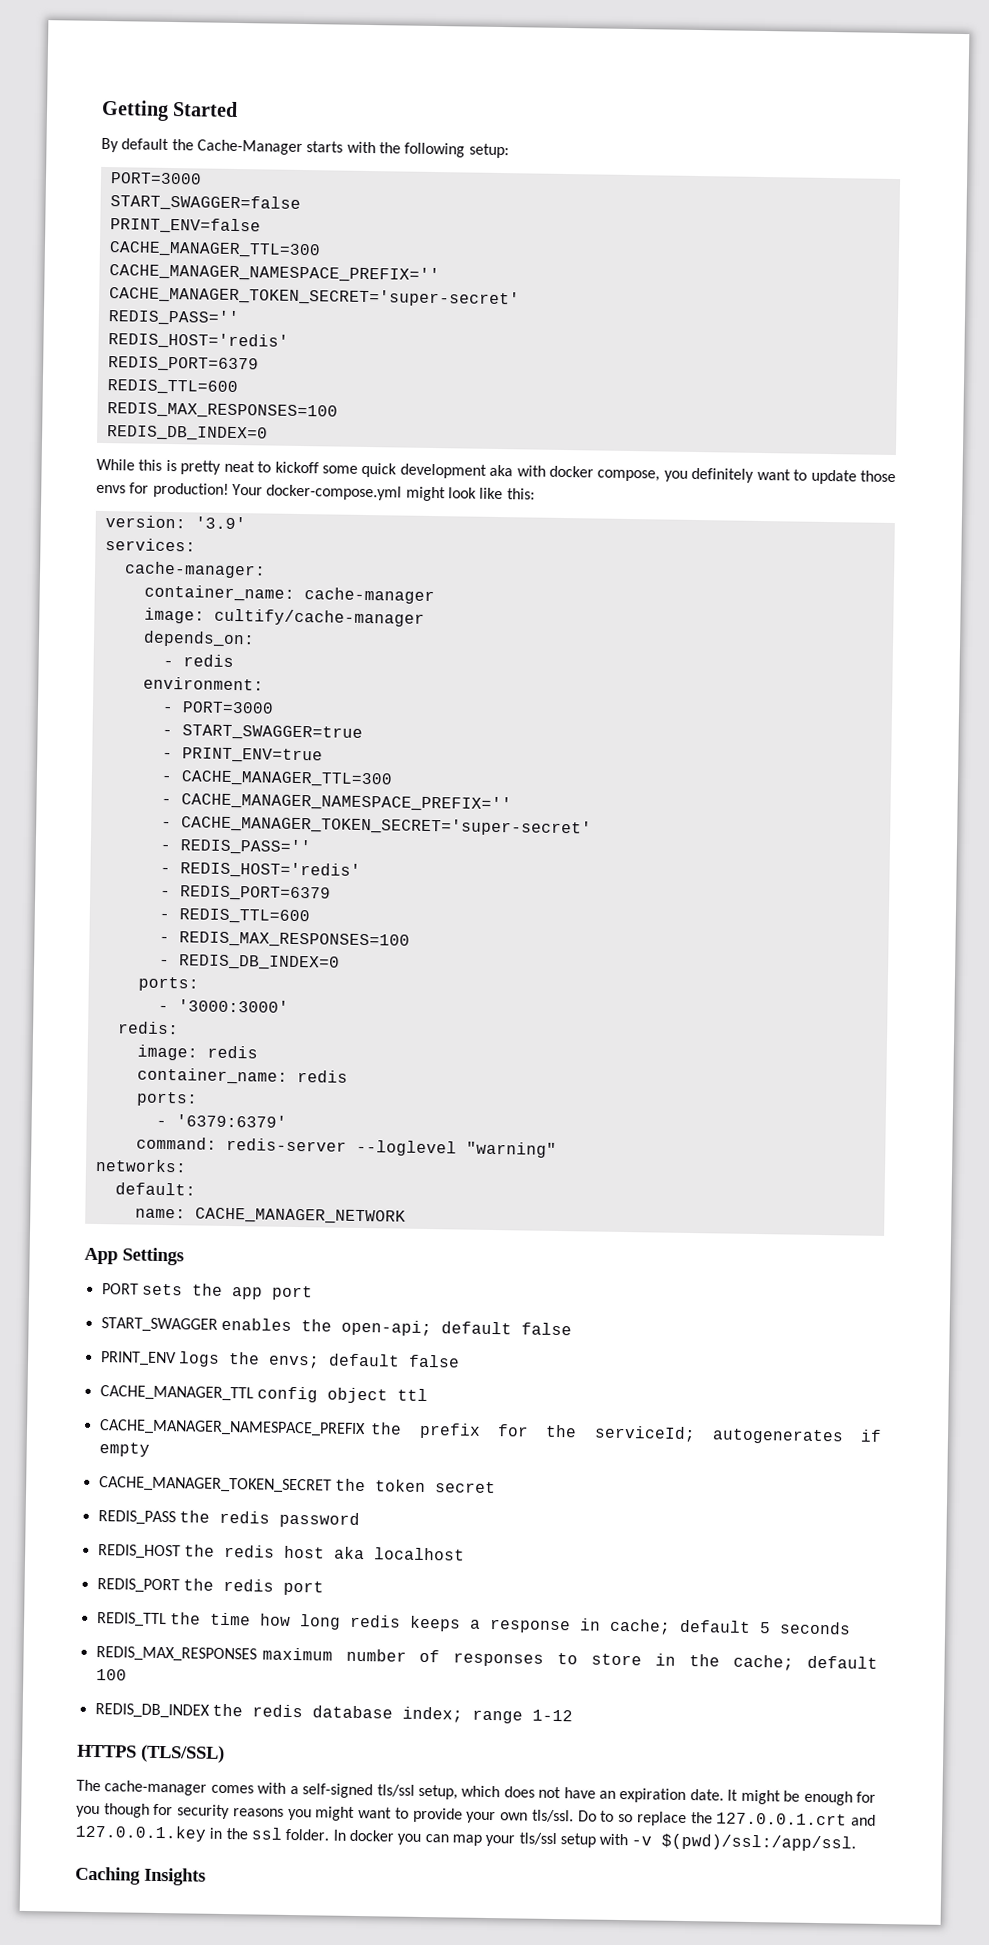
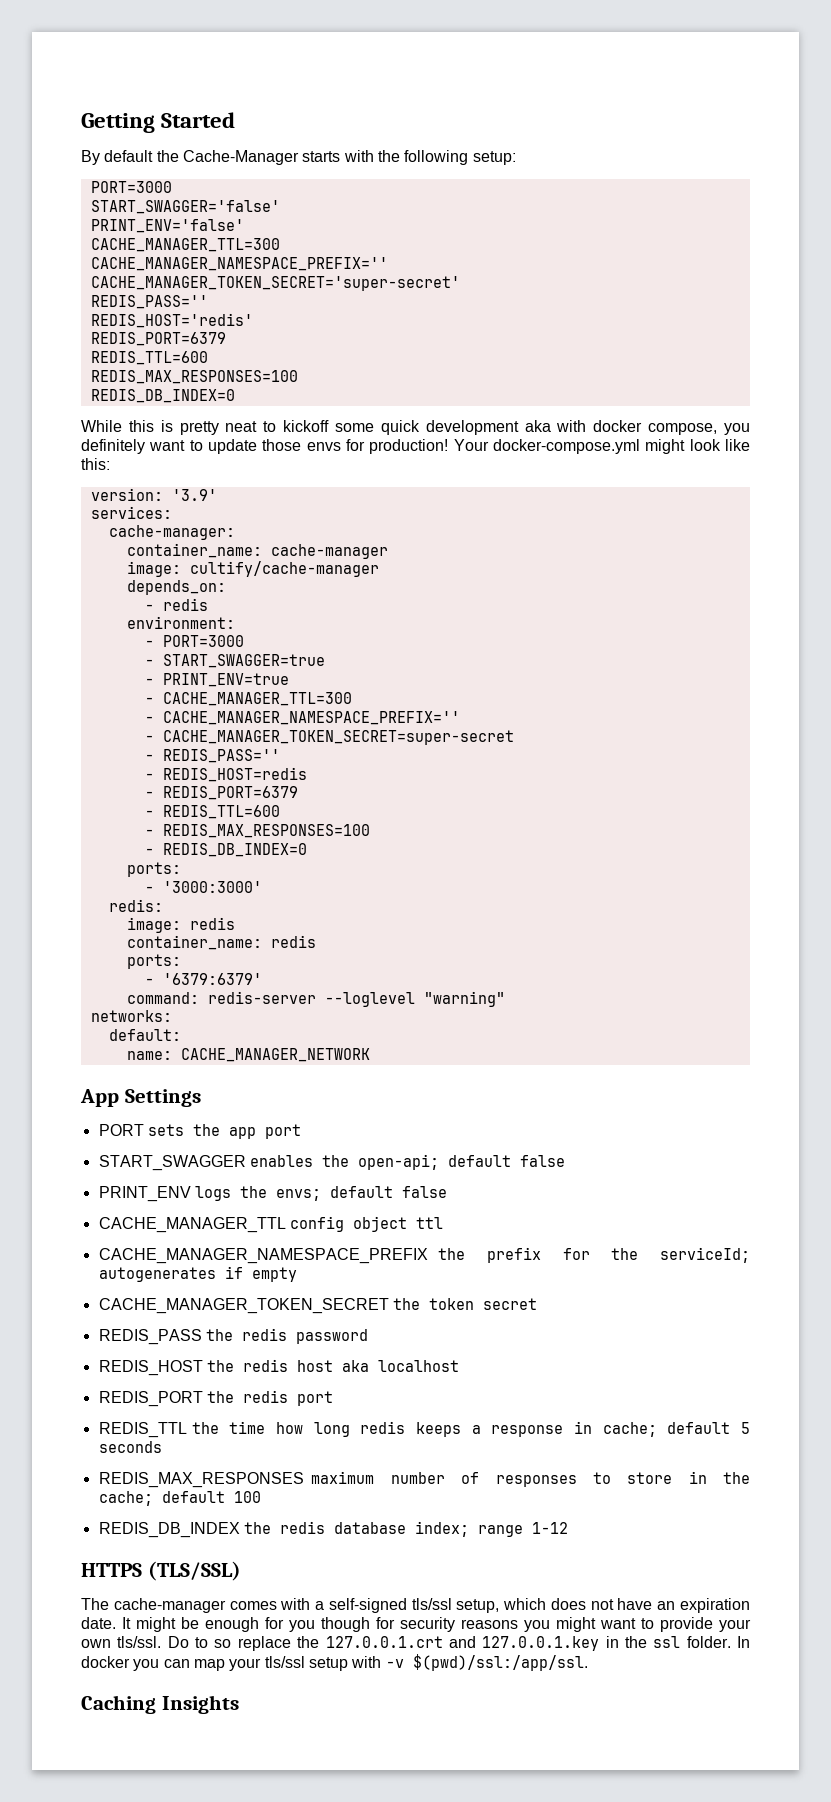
- START_SWAGGER=false
- PRINT_ENV=false
+ START_SWAGGER='false'
+ PRINT_ENV='false'
- - CACHE_MANAGER_TOKEN_SECRET='super-secret'
+ - CACHE_MANAGER_TOKEN_SECRET=super-secret
- - REDIS_HOST='redis'
+ - REDIS_HOST=redis

